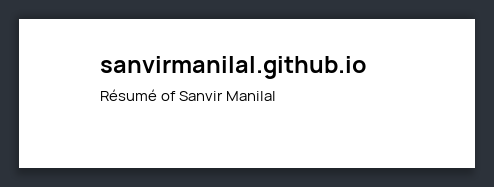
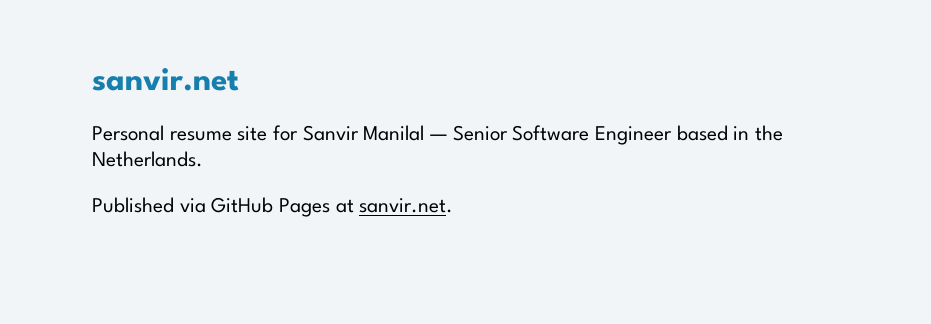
- sanvirmanilal.github.io
- Résumé of Sanvir Manilal
+ sanvir.net
+ Personal resume site for Sanvir Manilal — Senior Software Engineer based in the Netherlands.
+ Published via GitHub Pages at sanvir.net.

